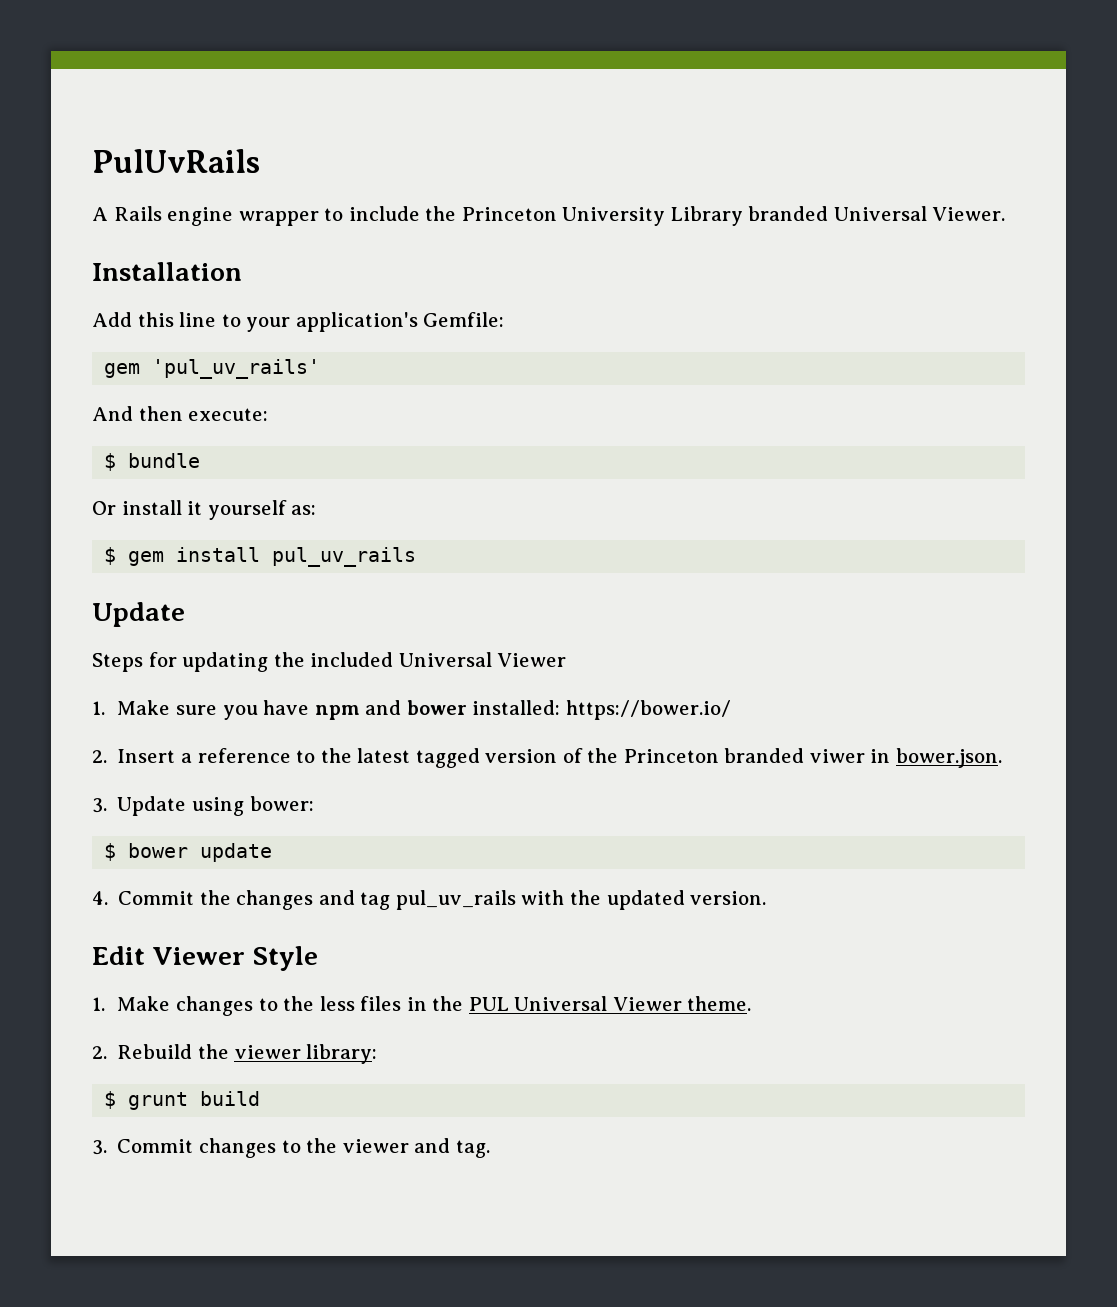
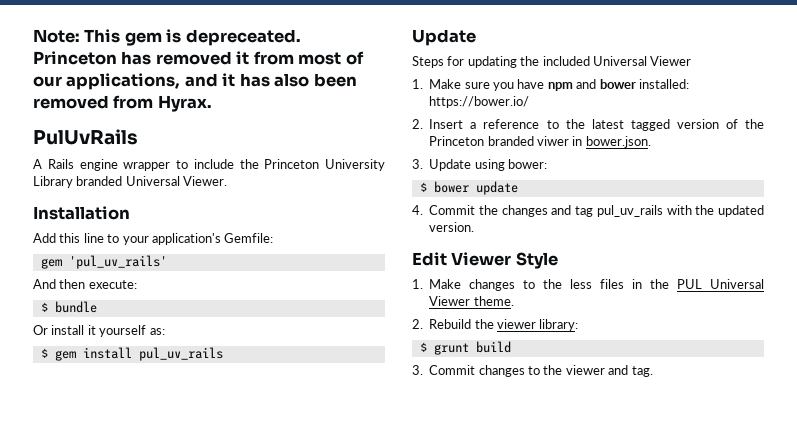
+ Note: This gem is depreceated. Princeton has removed it from most of our applications, and it has also been removed from Hyrax.

